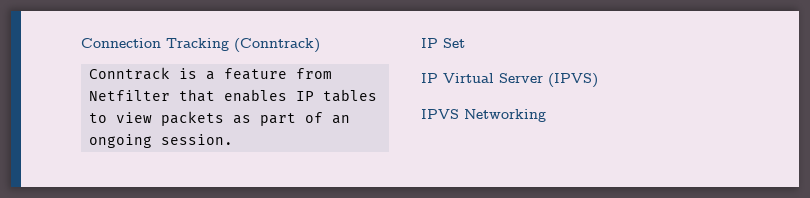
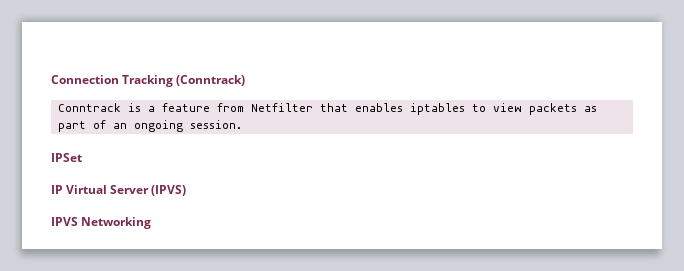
- Conntrack is a feature from Netfilter that enables IP tables to view packets as part of an ongoing session.
+ Conntrack is a feature from Netfilter that enables iptables to view packets as part of an ongoing session.
- IP Set
+ IPSet

